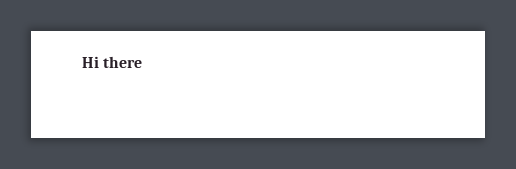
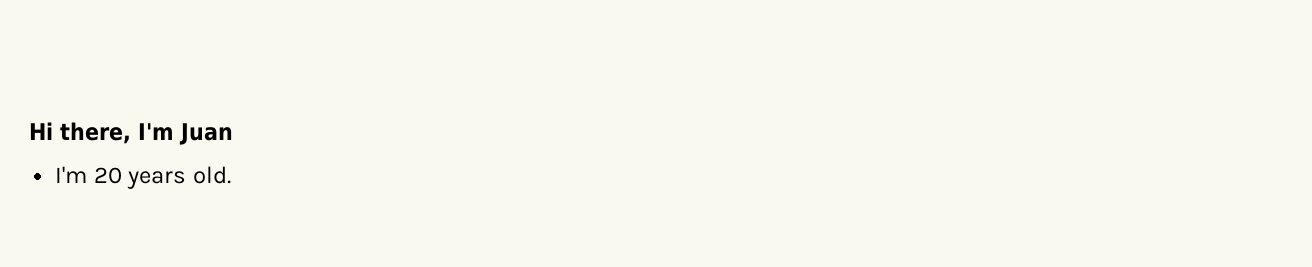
- Hi there
+ Hi there, I'm Juan
+ I'm 20 years old.

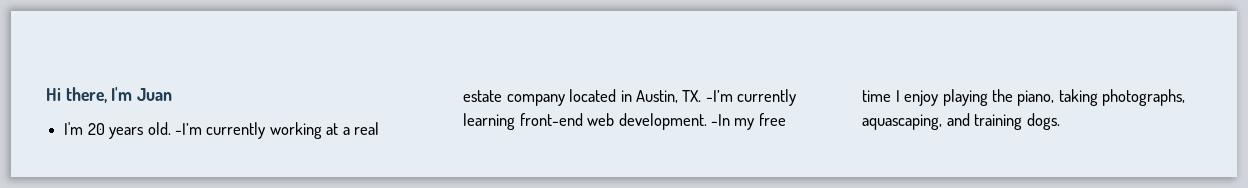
+ -I’m currently working at a real estate company located in Austin, TX. -I’m currently learning front-end web development. -In my free time I enjoy playing the piano, taking photographs, aquascaping, and training dogs.

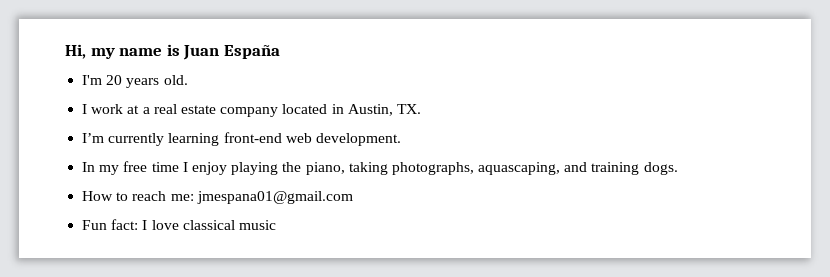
- Hi there, I'm Juan
+ Hi, my name is Juan España
- I'm 20 years old. -I’m currently working at a real estate company located in Austin, TX. -I’m currently learning front-end web development. -In my free time I enjoy playing the piano, taking photographs, aquascaping, and training dogs.
+ I'm 20 years old.
+ I work at a real estate company located in Austin, TX.
+ I’m currently learning front-end web development.
+ In my free time I enjoy playing the piano, taking photographs, aquascaping, and training dogs.
+ How to reach me: jmespana01@gmail.com
+ Fun fact: I love classical music

